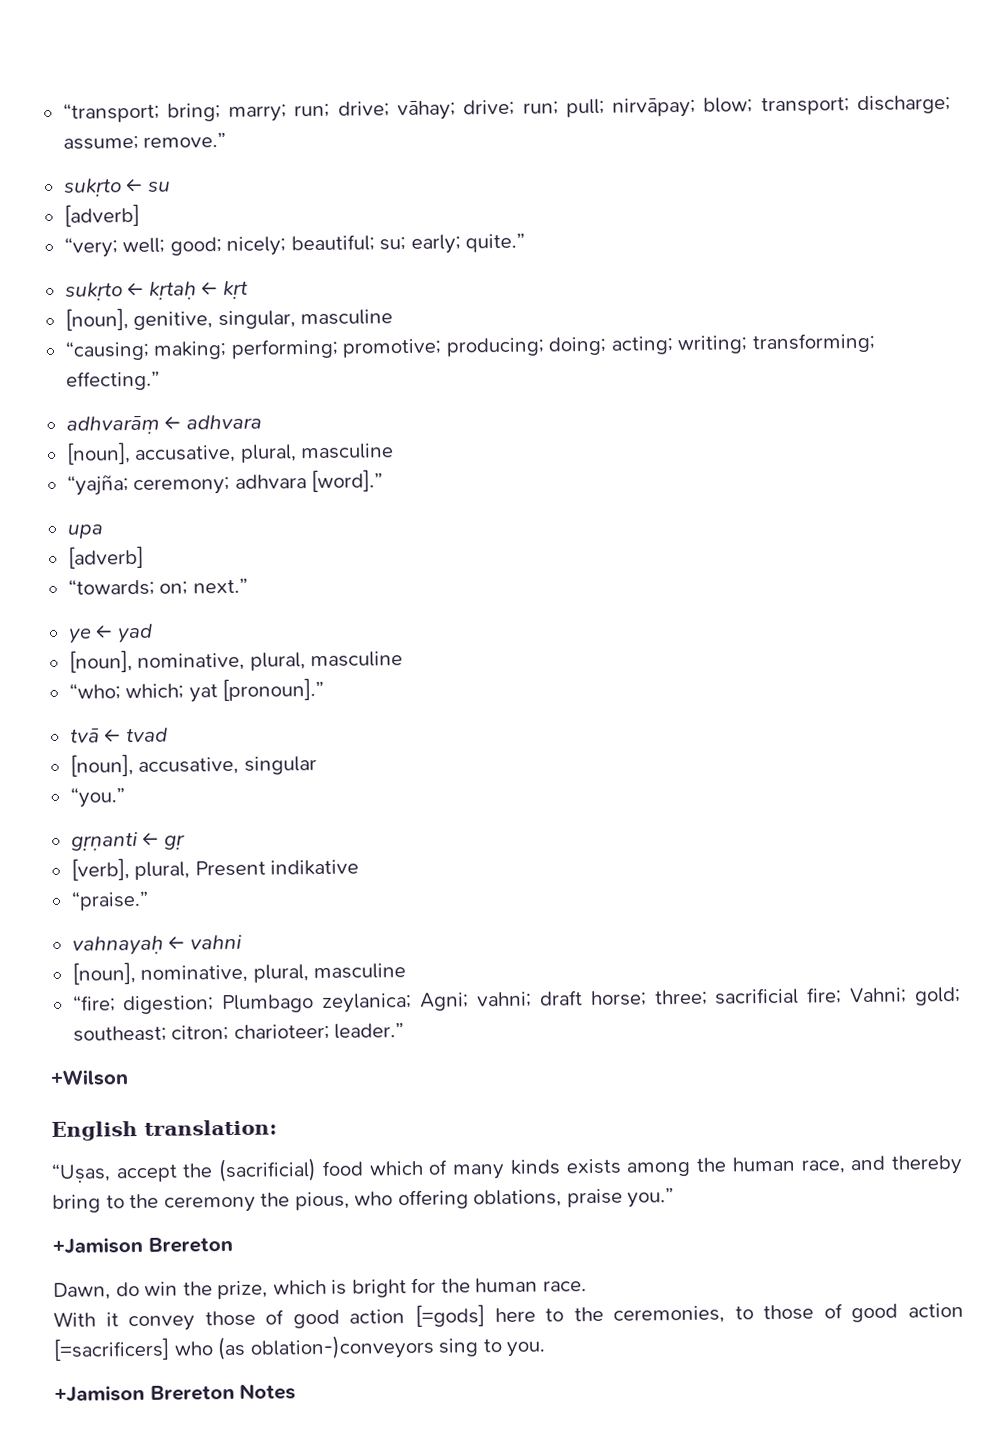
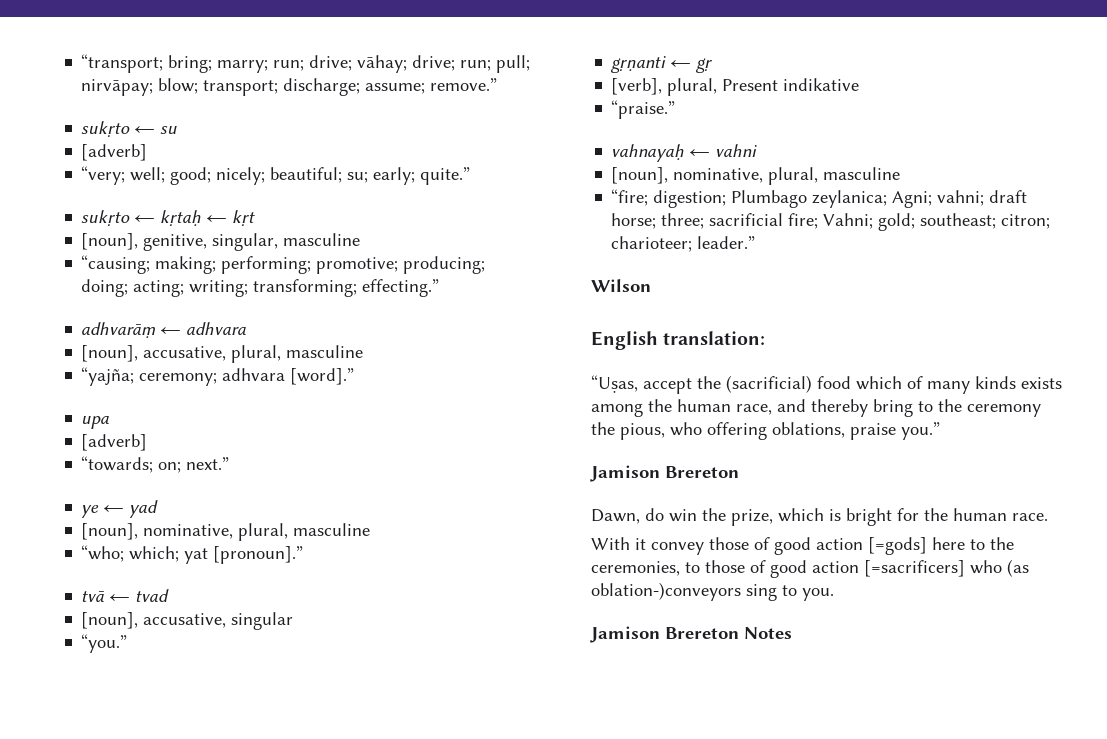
- +Wilson
+ Wilson
  “Uṣas, accept the (sacrificial) food which of many kinds exists among the human race, and thereby bring to the ceremony the pious, who offering oblations, praise you.”
- +Jamison Brereton
+ Jamison Brereton
- +Jamison Brereton Notes
+ Jamison Brereton Notes

